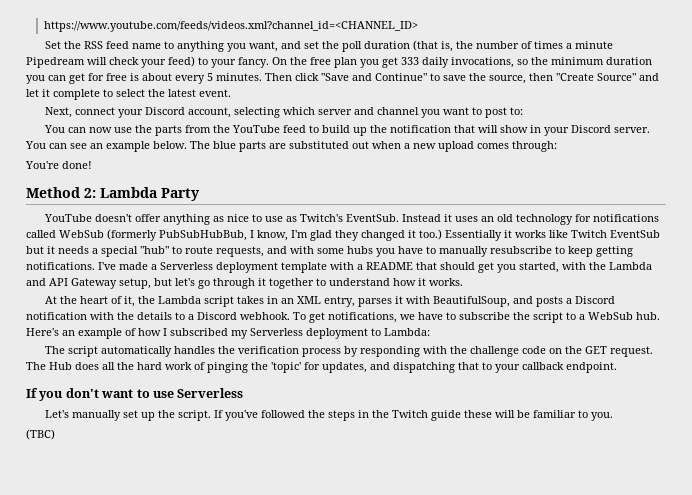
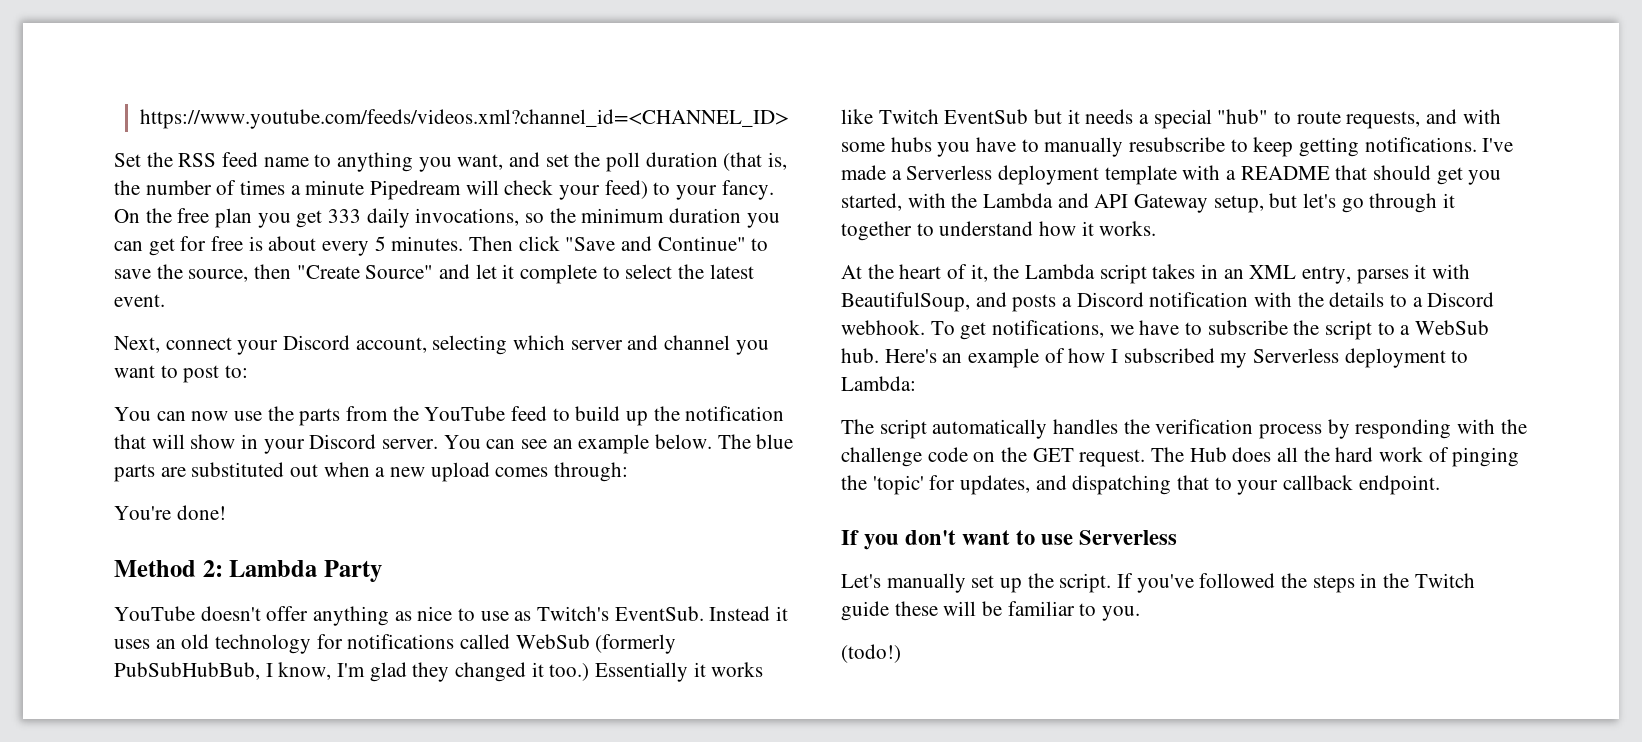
- (TBC)
+ (todo!)

